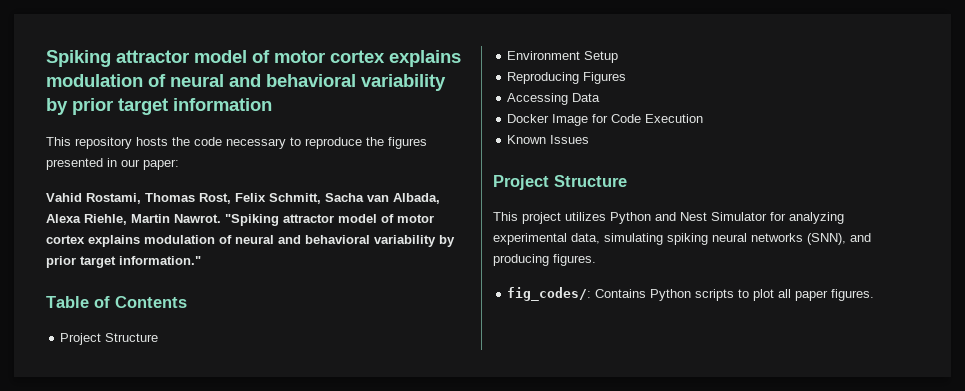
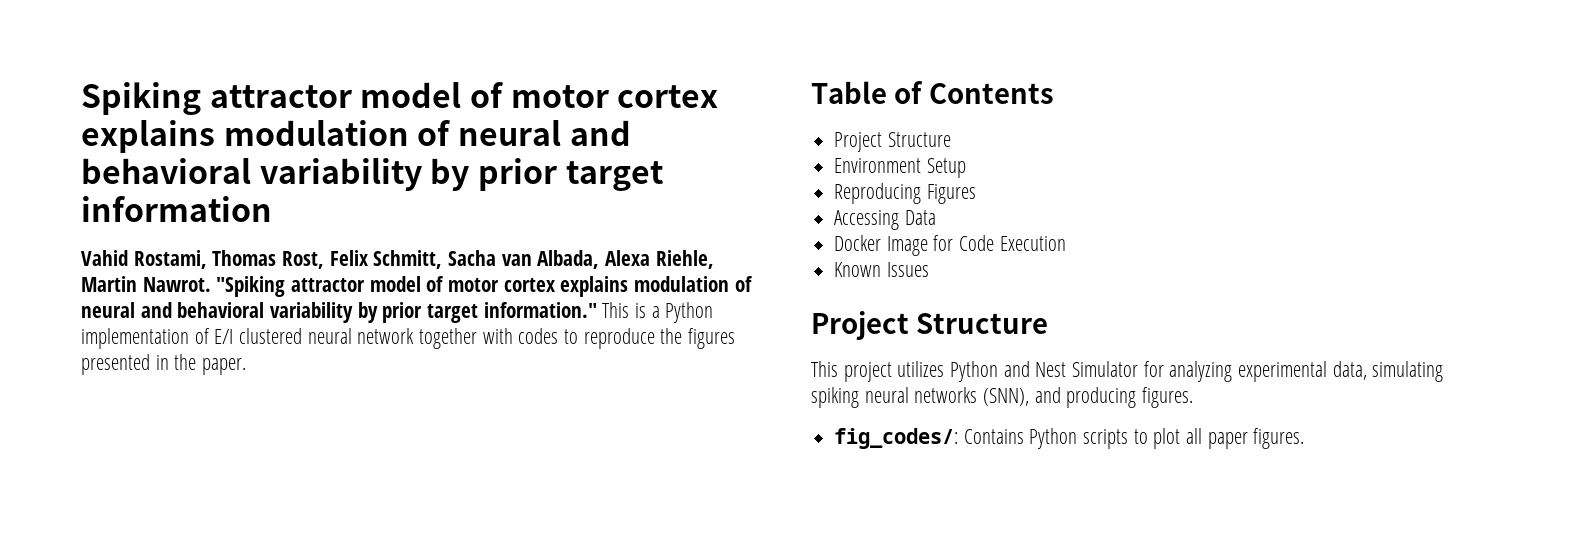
- This repository hosts the code necessary to reproduce the figures presented in our paper:
+ This is a Python implementation of E/I clustered neural network together with codes to reproduce the figures presented in the paper.

